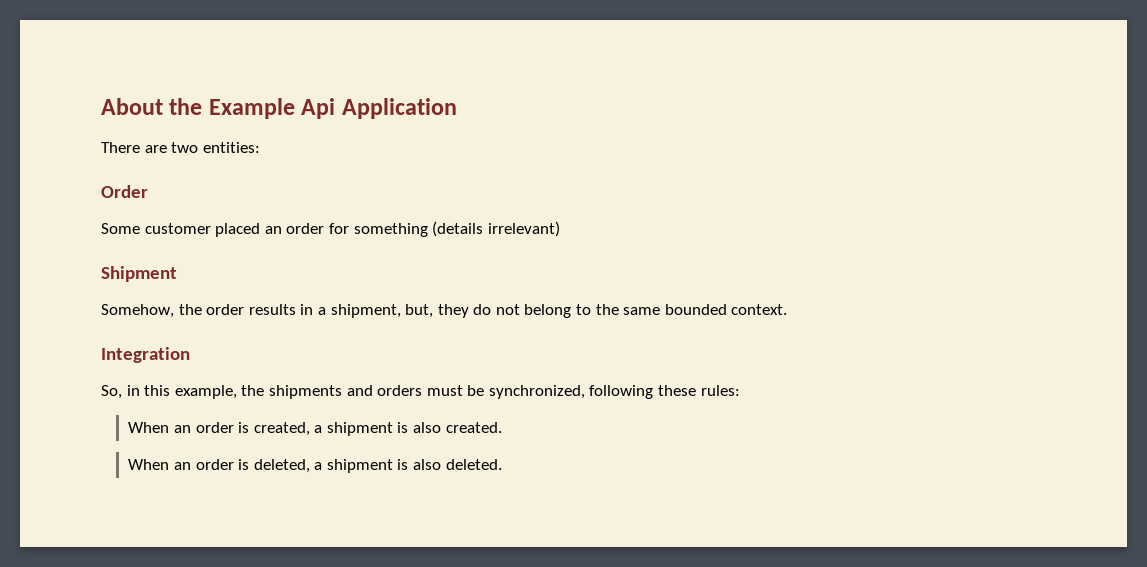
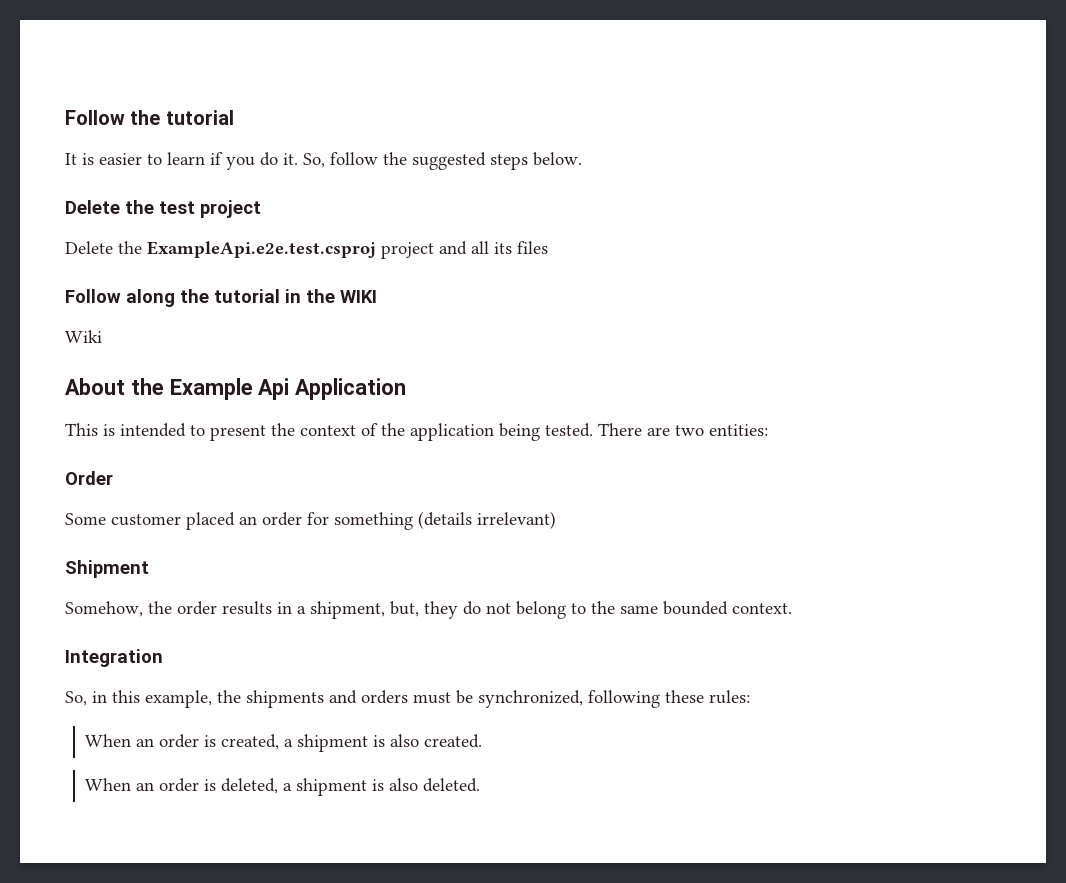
+ Follow the tutorial
+ It is easier to learn if you do it. So, follow the suggested steps below.
+ Delete the test project
+ Delete the ExampleApi.e2e.test.csproj project and all its files
+ Follow along the tutorial in the WIKI
+ Wiki
+ This is intended to present the context of the application being tested.

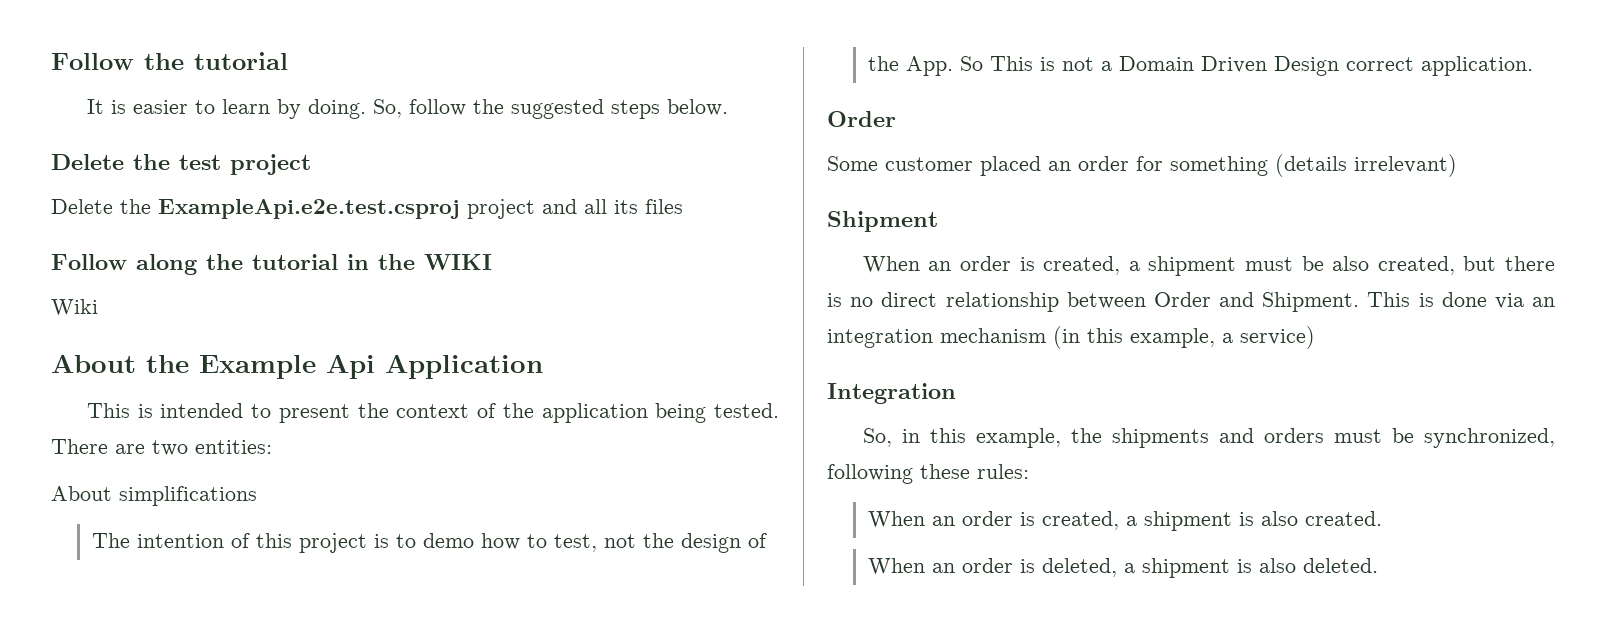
- It is easier to learn if you do it.
+ It is easier to learn by doing.
+ About simplifications
+ The intention of this project is to demo how to test, not the design of the App. So This is not a Domain Driven Design correct application.
- Somehow, the order results in a shipment, but, they do not belong to the same bounded context.
+ When an order is created, a shipment must be also created, but there is no direct relationship between Order and Shipment. This is done via an integration mechanism (in this example, a service)

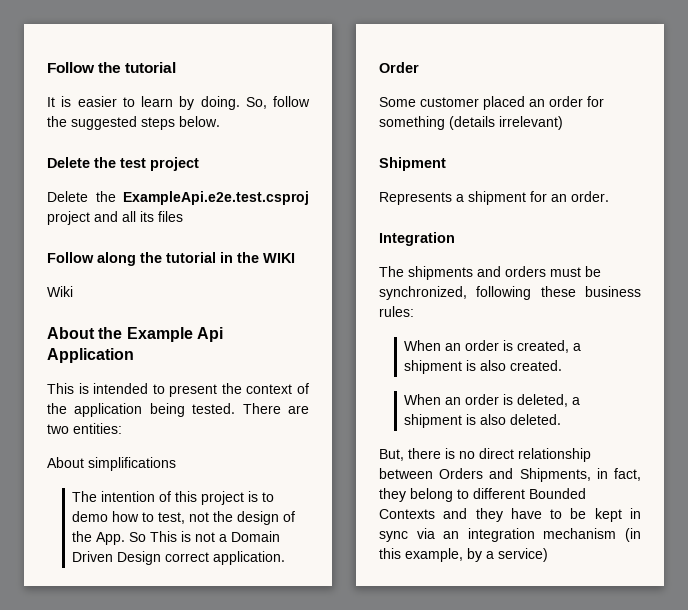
- When an order is created, a shipment must be also created, but there is no direct relationship between Order and Shipment. This is done via an integration mechanism (in this example, a service)
+ Represents a shipment for an order.
  Integration
- So, in this example, the shipments and orders must be synchronized, following these rules:
+ The shipments and orders must be synchronized, following these business rules:
+ But, there is no direct relationship between Orders and Shipments, in fact, they belong to different Bounded Contexts and they have to be kept in sync via an integration mechanism (in this example, by a service)

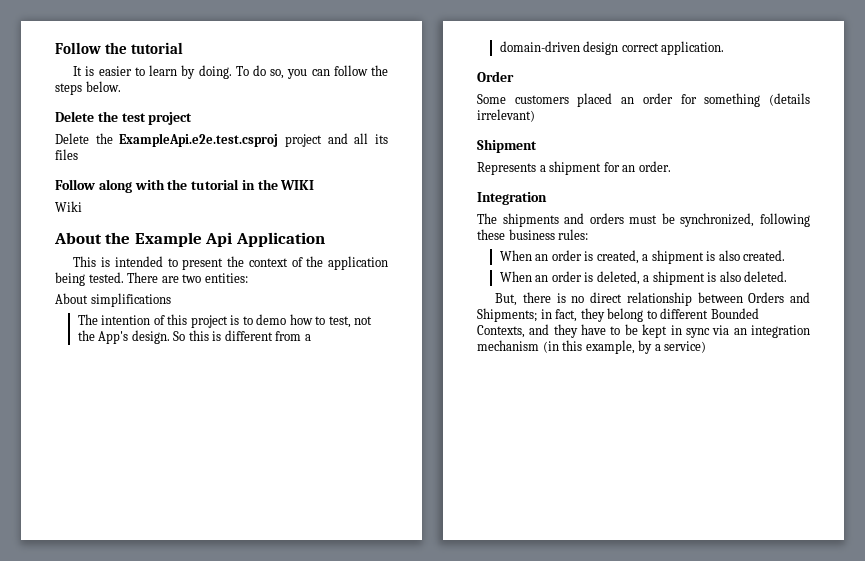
- So, follow the suggested steps below.
+ To do so, you can follow the steps below.
- Follow along the tutorial in the WIKI
+ Follow along with the tutorial in the WIKI
- The intention of this project is to demo how to test, not the design of the App. So This is not a Domain Driven Design correct application.
+ The intention of this project is to demo how to test, not the App's design. So this is different from a domain-driven design correct application.
- Some customer placed an order for something (details irrelevant)
+ Some customers placed an order for something (details irrelevant)
- But, there is no direct relationship between Orders and Shipments, in fact, they belong to different Bounded Contexts and they have to be kept in sync via an integration mechanism (in this example, by a service)
+ But, there is no direct relationship between Orders and Shipments; in fact, they belong to different Bounded Contexts, and they have to be kept in sync via an integration mechanism (in this example, by a service)

